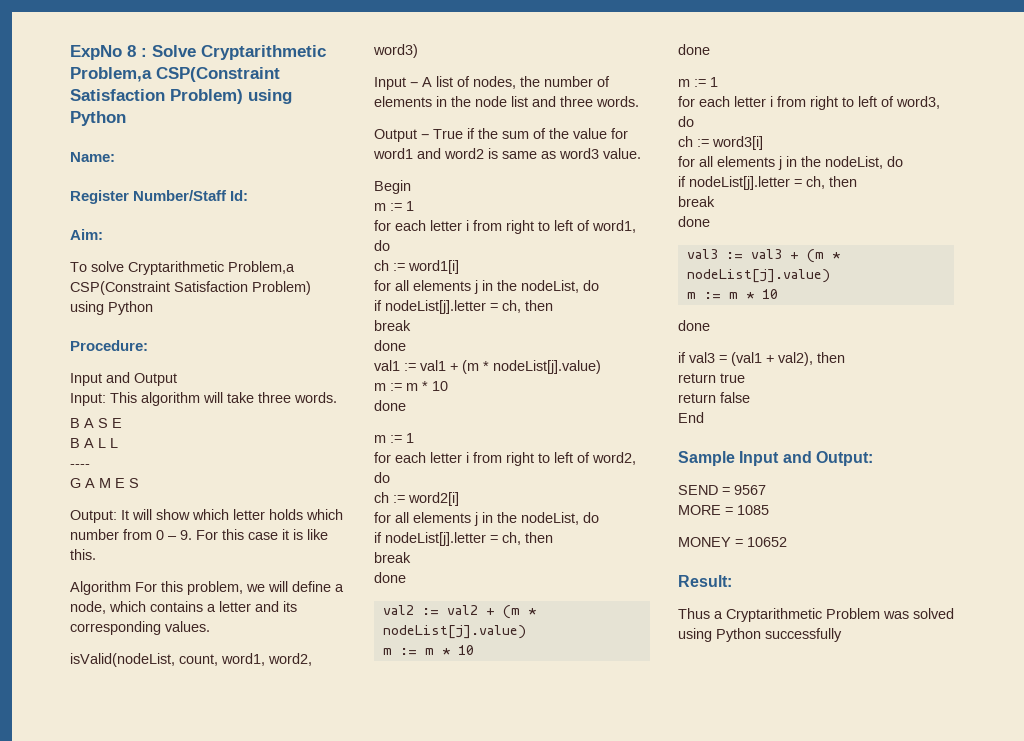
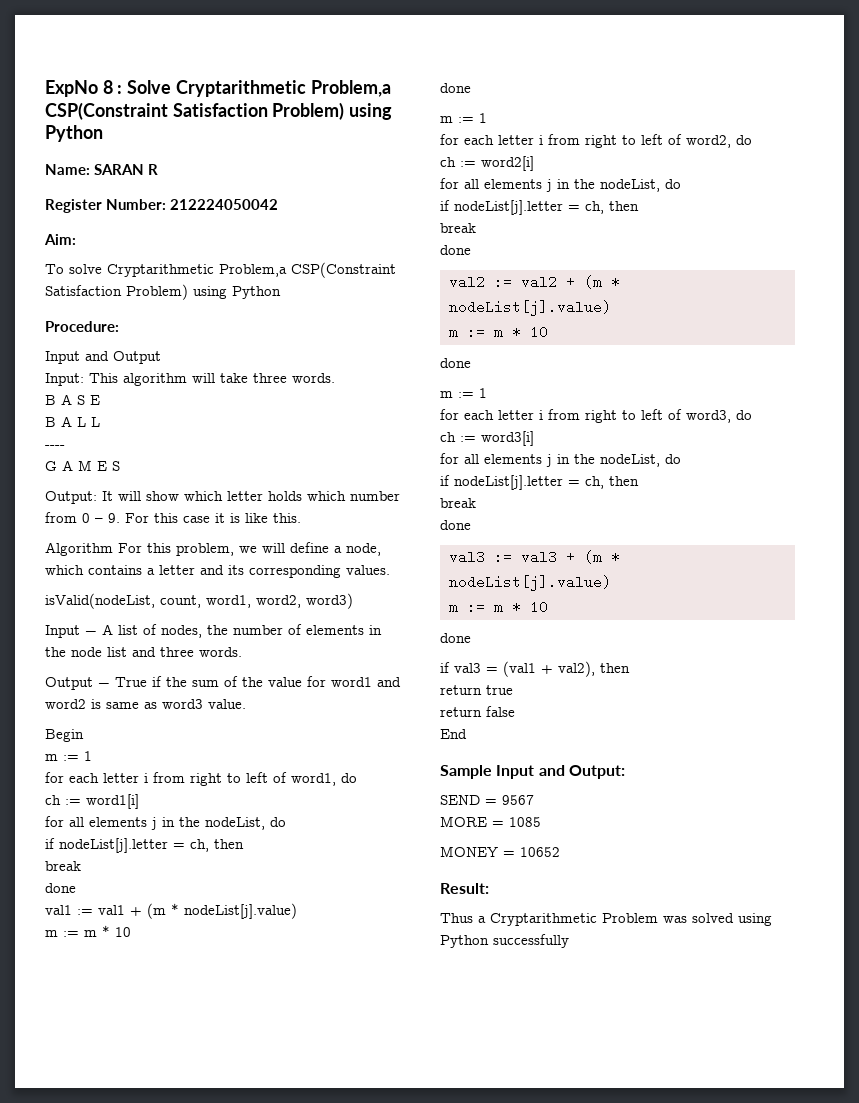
- Name:
+ Name: SARAN R
- Register Number/Staff Id:
+ Register Number: 212224050042

